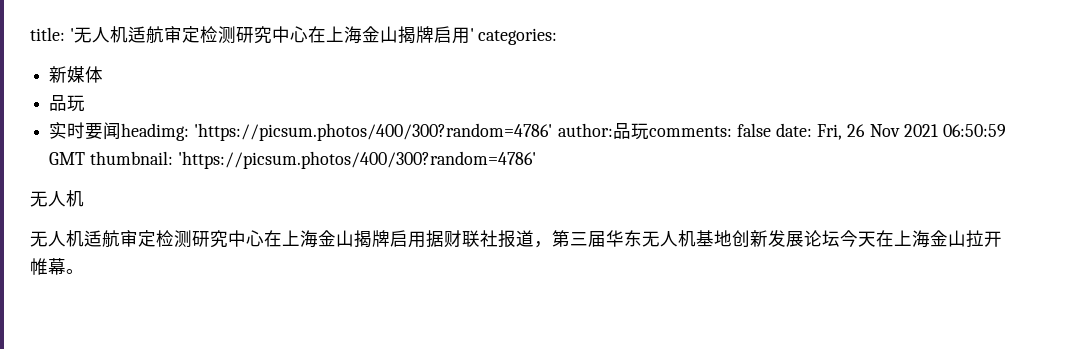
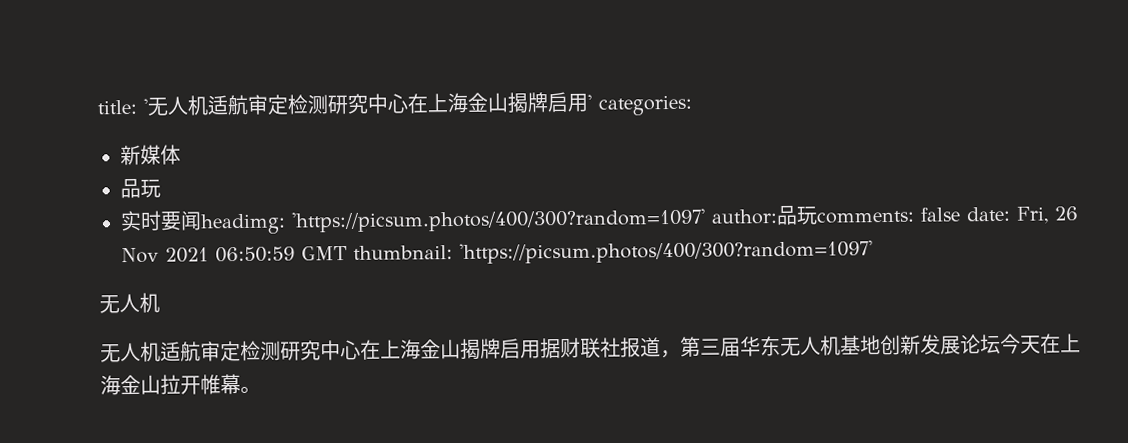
- 实时要闻headimg: 'https://picsum.photos/400/300?random=4786' author:品玩comments: false date: Fri, 26 Nov 2021 06:50:59 GMT thumbnail: 'https://picsum.photos/400/300?random=4786'
+ 实时要闻headimg: 'https://picsum.photos/400/300?random=1097' author:品玩comments: false date: Fri, 26 Nov 2021 06:50:59 GMT thumbnail: 'https://picsum.photos/400/300?random=1097'

